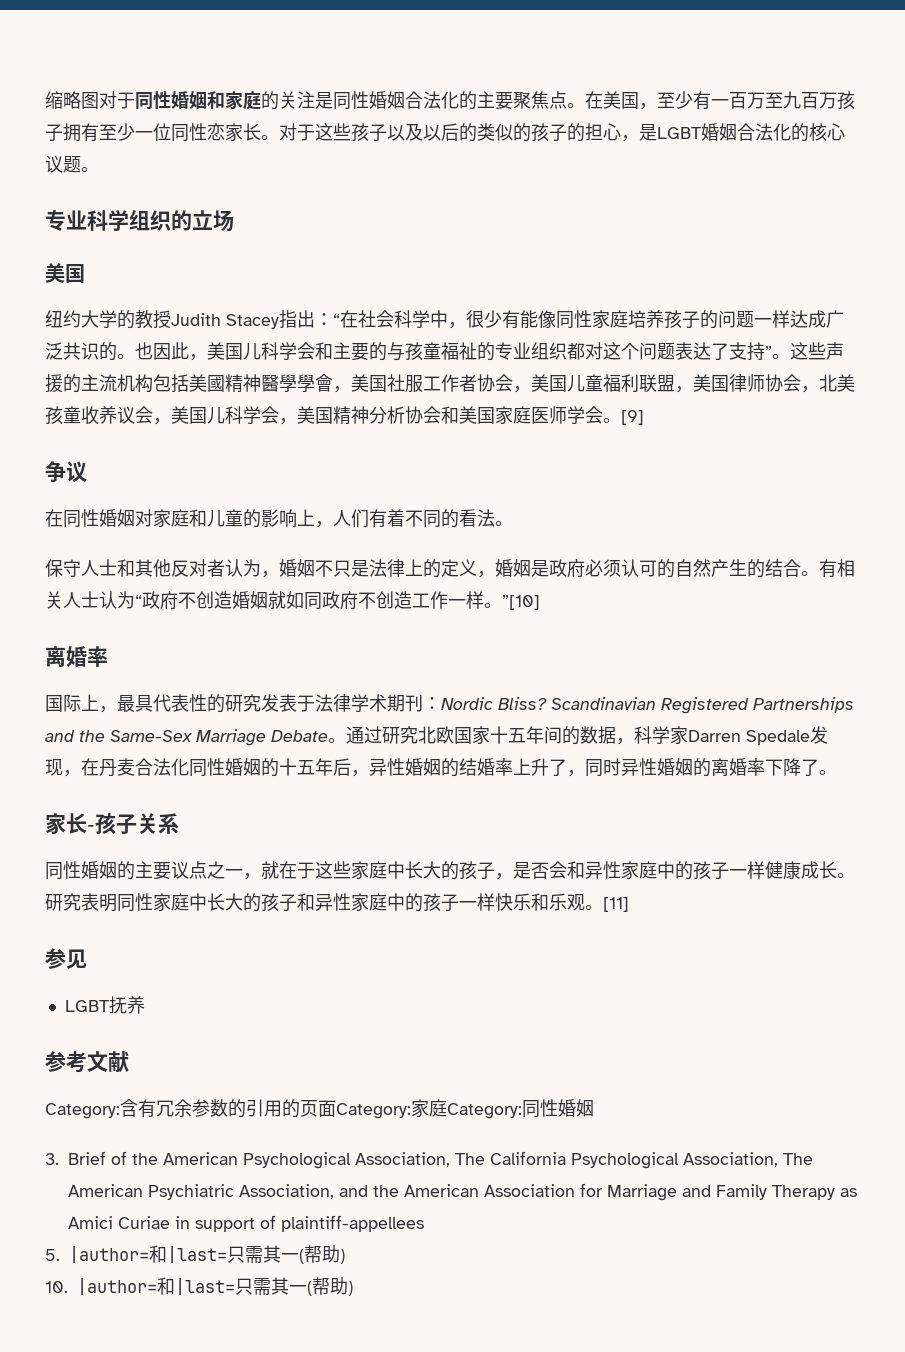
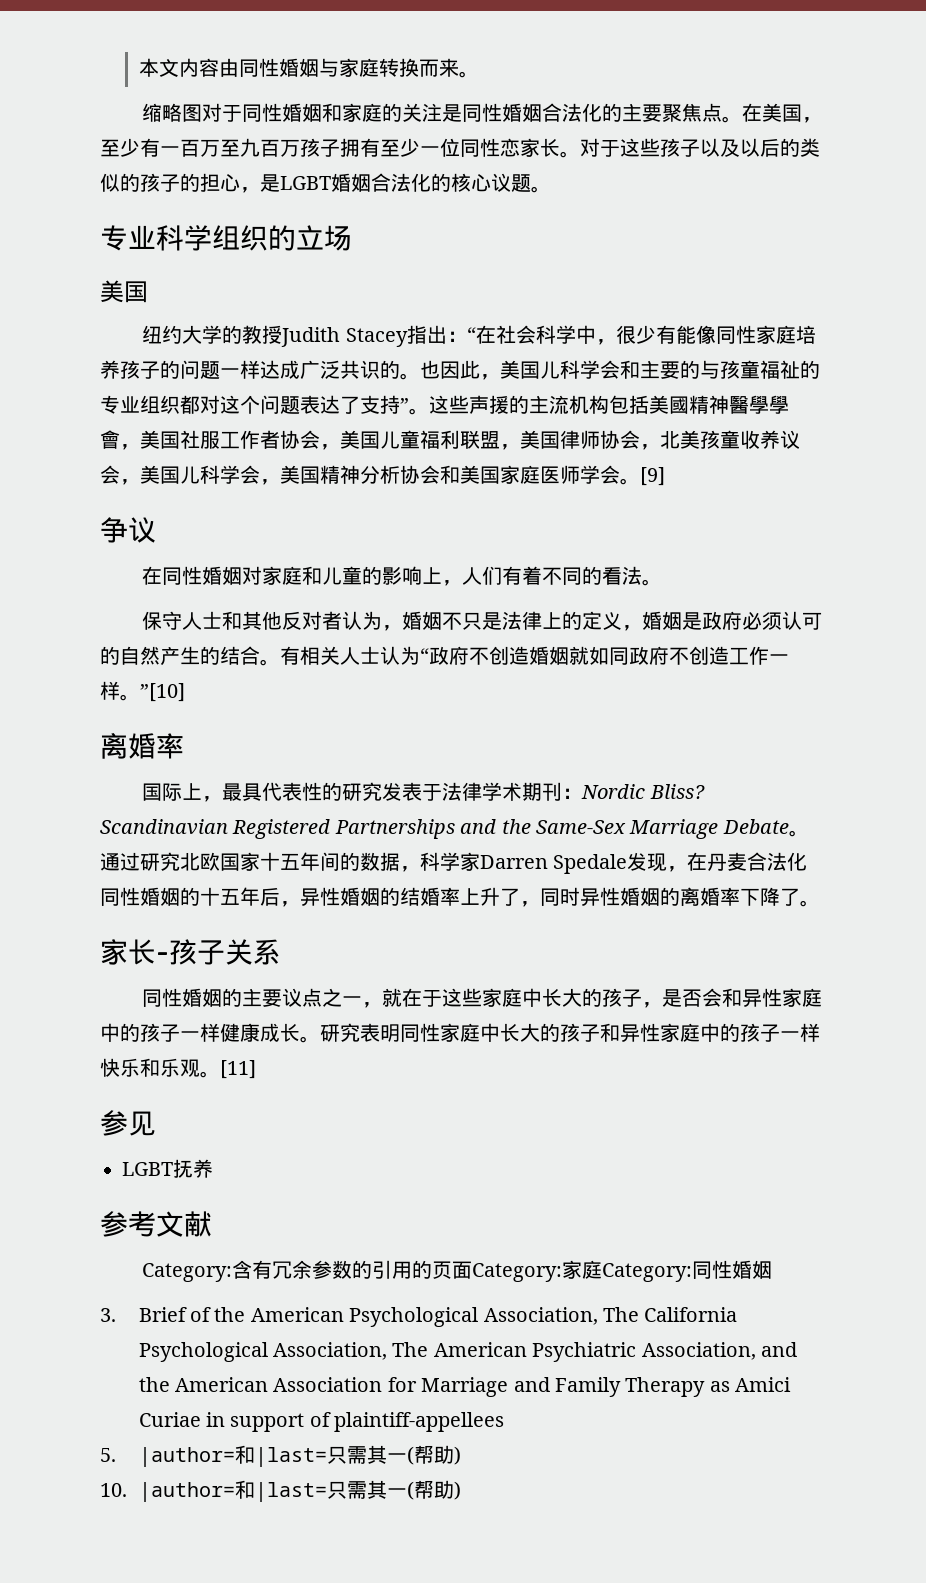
+ 本文内容由同性婚姻与家庭转换而来。

